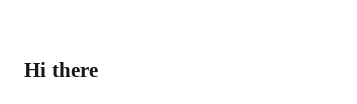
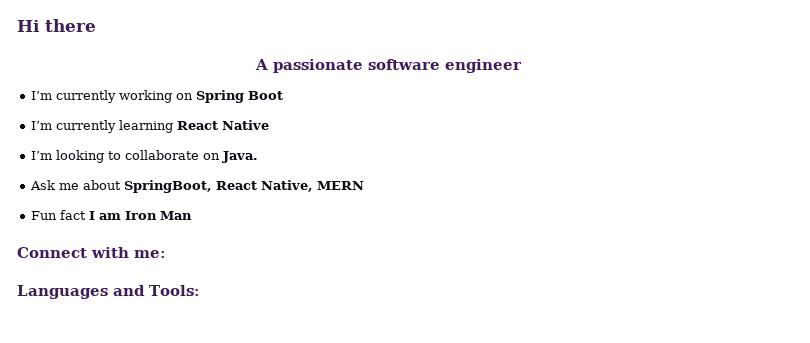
+ A passionate software engineer
+ I’m currently working on Spring Boot
+ I’m currently learning React Native
+ I’m looking to collaborate on Java.
+ Ask me about SpringBoot, React Native, MERN
+ Fun fact I am Iron Man
+ Connect with me:
+ Languages and Tools:

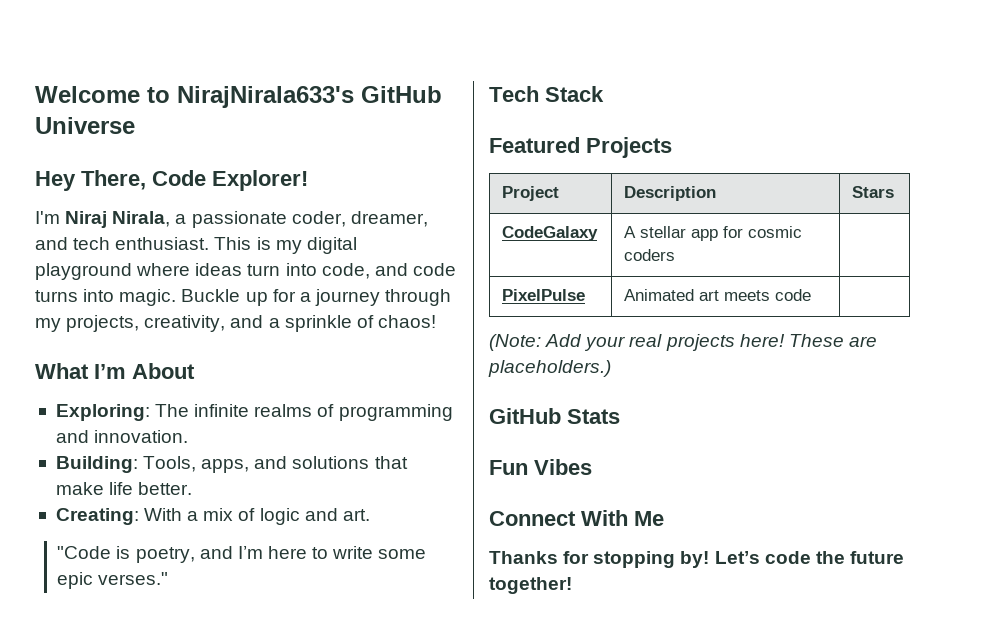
- Hi there
- A passionate software engineer
- I’m currently working on Spring Boot
- I’m currently learning React Native
- I’m looking to collaborate on Java.
- Ask me about SpringBoot, React Native, MERN
- Fun fact I am Iron Man
- Connect with me:
- Languages and Tools:
+ Welcome to NirajNirala633's GitHub Universe
+ Hey There, Code Explorer!
+ I'm Niraj Nirala, a passionate coder, dreamer, and tech enthusiast. This is my digital playground where ideas turn into code, and code turns into magic. Buckle up for a journey through my projects, creativity, and a sprinkle of chaos!
+ What I’m About
+ Exploring: The infinite realms of programming and innovation.
+ Building: Tools, apps, and solutions that make life better.
+ Creating: With a mix of logic and art.
+ "Code is poetry, and I’m here to write some epic verses."
+ Tech Stack
+ Featured Projects
+ Project | Description | Stars
+ CodeGalaxy | A stellar app for cosmic coders |
+ PixelPulse | Animated art meets code |
+ (Note: Add your real projects here! These are placeholders.)
+ GitHub Stats
+ Fun Vibes
+ Connect With Me
+ Thanks for stopping by! Let’s code the future together!

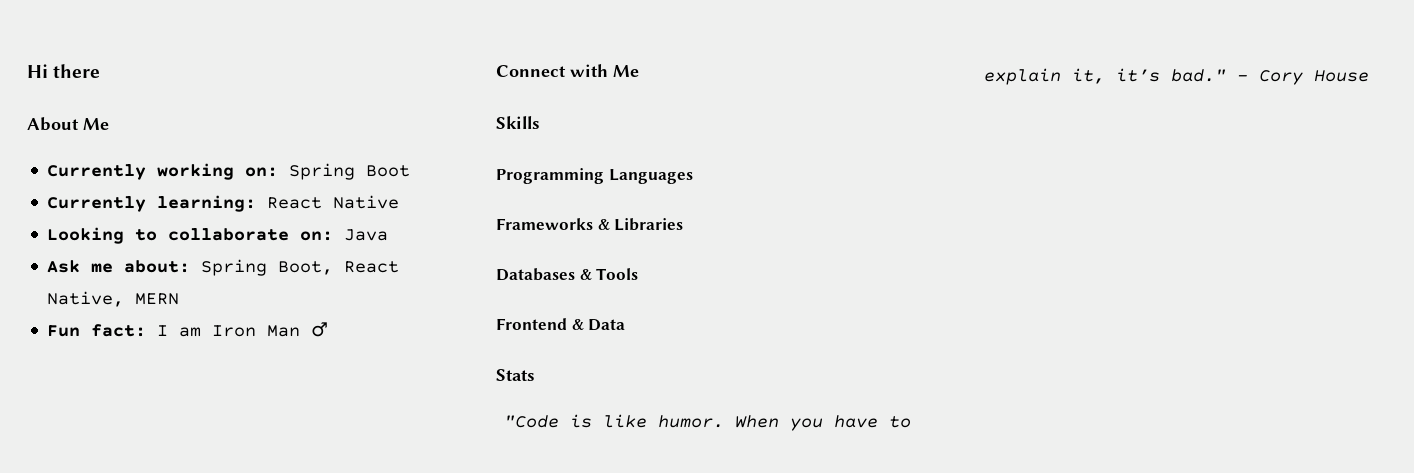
- Welcome to NirajNirala633's GitHub Universe
- Hey There, Code Explorer!
- I'm Niraj Nirala, a passionate coder, dreamer, and tech enthusiast. This is my digital playground where ideas turn into code, and code turns into magic. Buckle up for a journey through my projects, creativity, and a sprinkle of chaos!
- What I’m About
- Exploring: The infinite realms of programming and innovation.
- Building: Tools, apps, and solutions that make life better.
- Creating: With a mix of logic and art.
- "Code is poetry, and I’m here to write some epic verses."
- Tech Stack
- Featured Projects
- Project | Description | Stars
- CodeGalaxy | A stellar app for cosmic coders |
- PixelPulse | Animated art meets code |
- (Note: Add your real projects here! These are placeholders.)
- GitHub Stats
- Fun Vibes
- Connect With Me
- Thanks for stopping by! Let’s code the future together!
+ Hi there
+ About Me
+ Currently working on: Spring Boot
+ Currently learning: React Native
+ Looking to collaborate on: Java
+ Ask me about: Spring Boot, React Native, MERN
+ Fun fact: I am Iron Man ♂
+ Connect with Me
+ Skills
+ Programming Languages
+ Frameworks & Libraries
+ Databases & Tools
+ Frontend & Data
+ Stats
+ "Code is like humor. When you have to explain it, it’s bad." - Cory House

